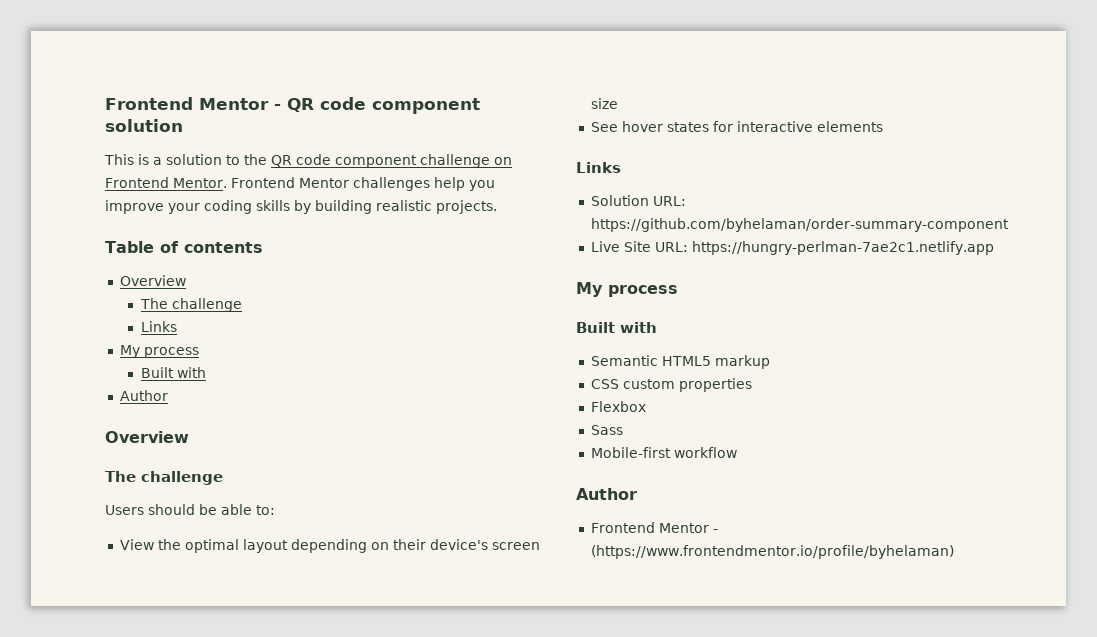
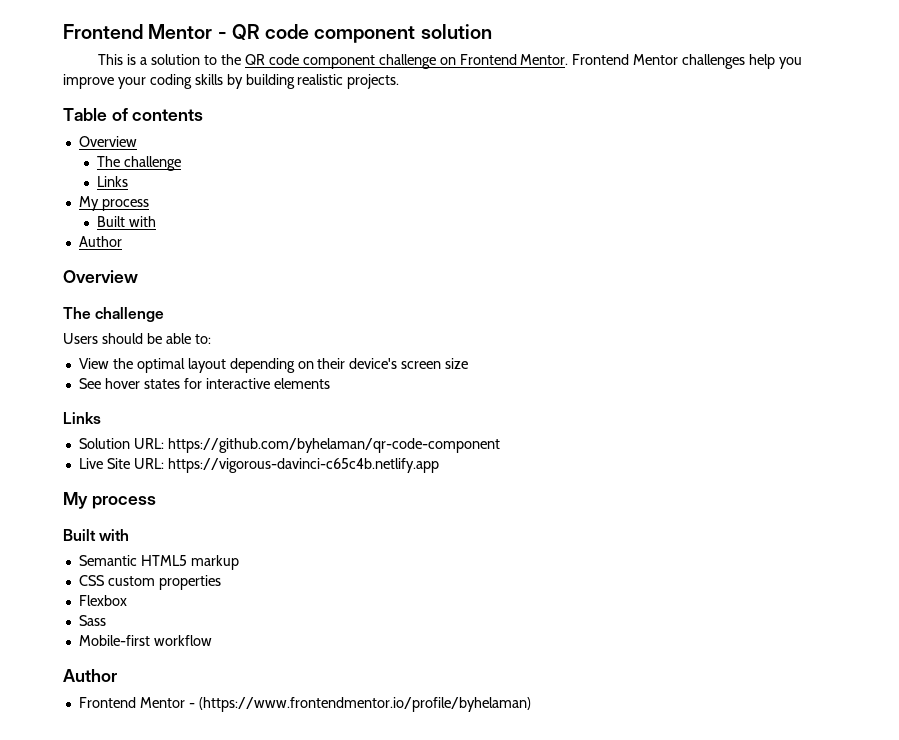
- Solution URL: https://github.com/byhelaman/order-summary-component
+ Solution URL: https://github.com/byhelaman/qr-code-component
- Live Site URL: https://hungry-perlman-7ae2c1.netlify.app
+ Live Site URL: https://vigorous-davinci-c65c4b.netlify.app

